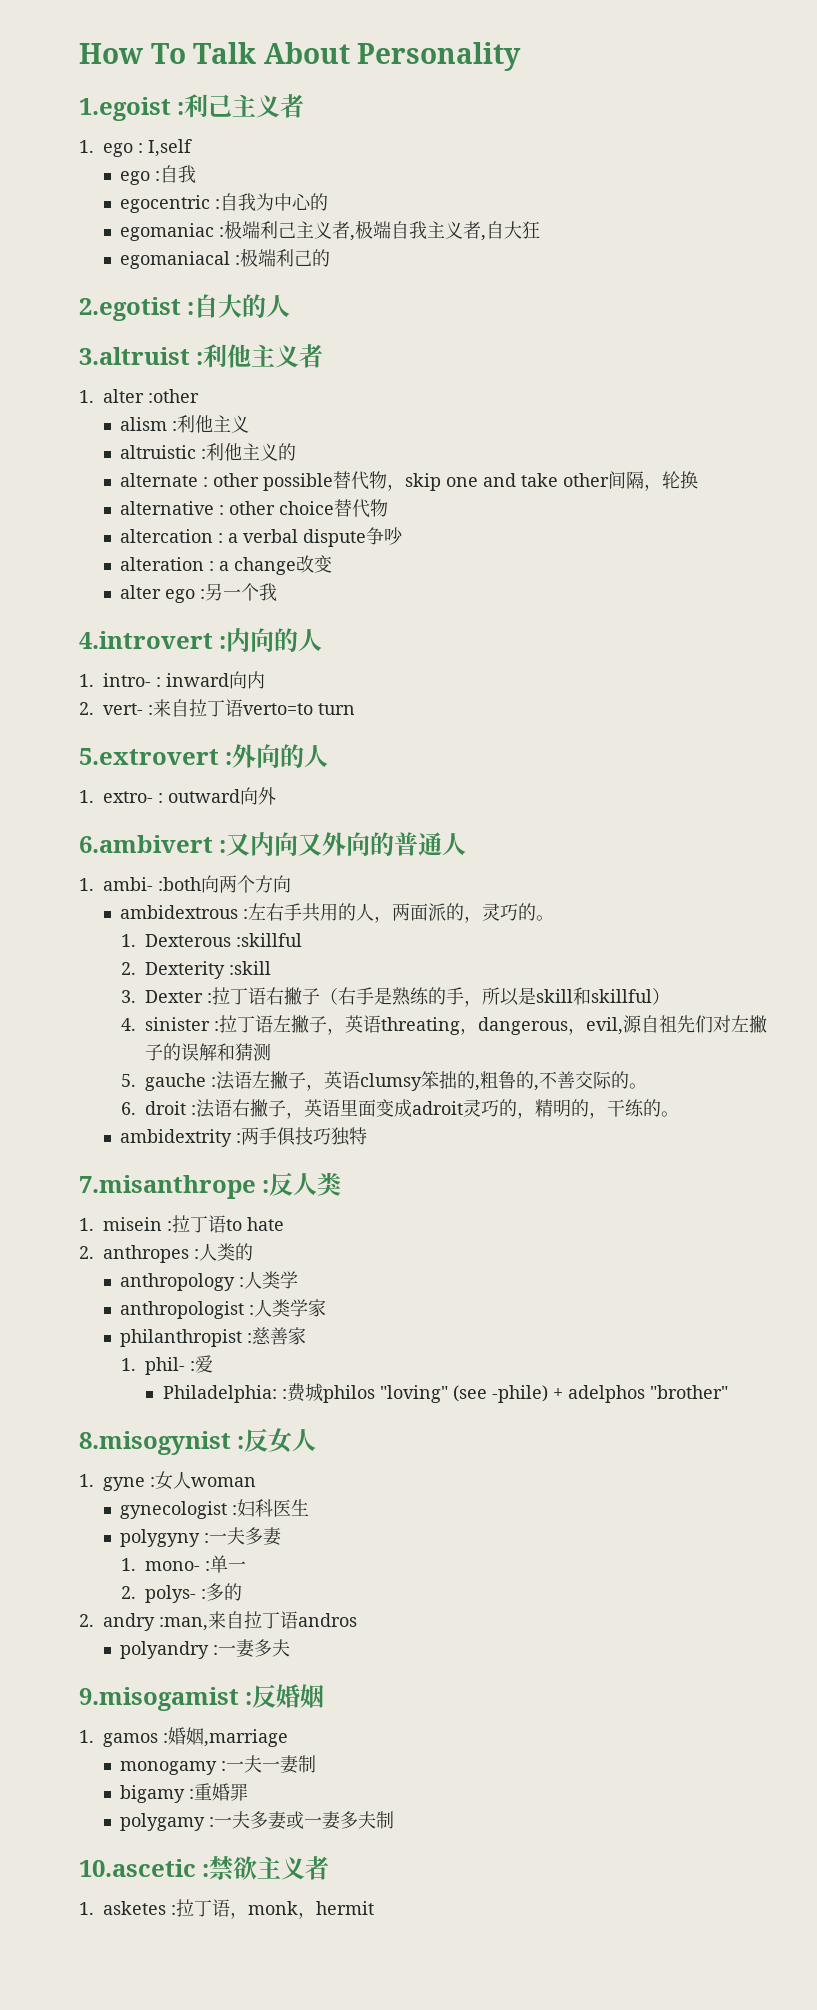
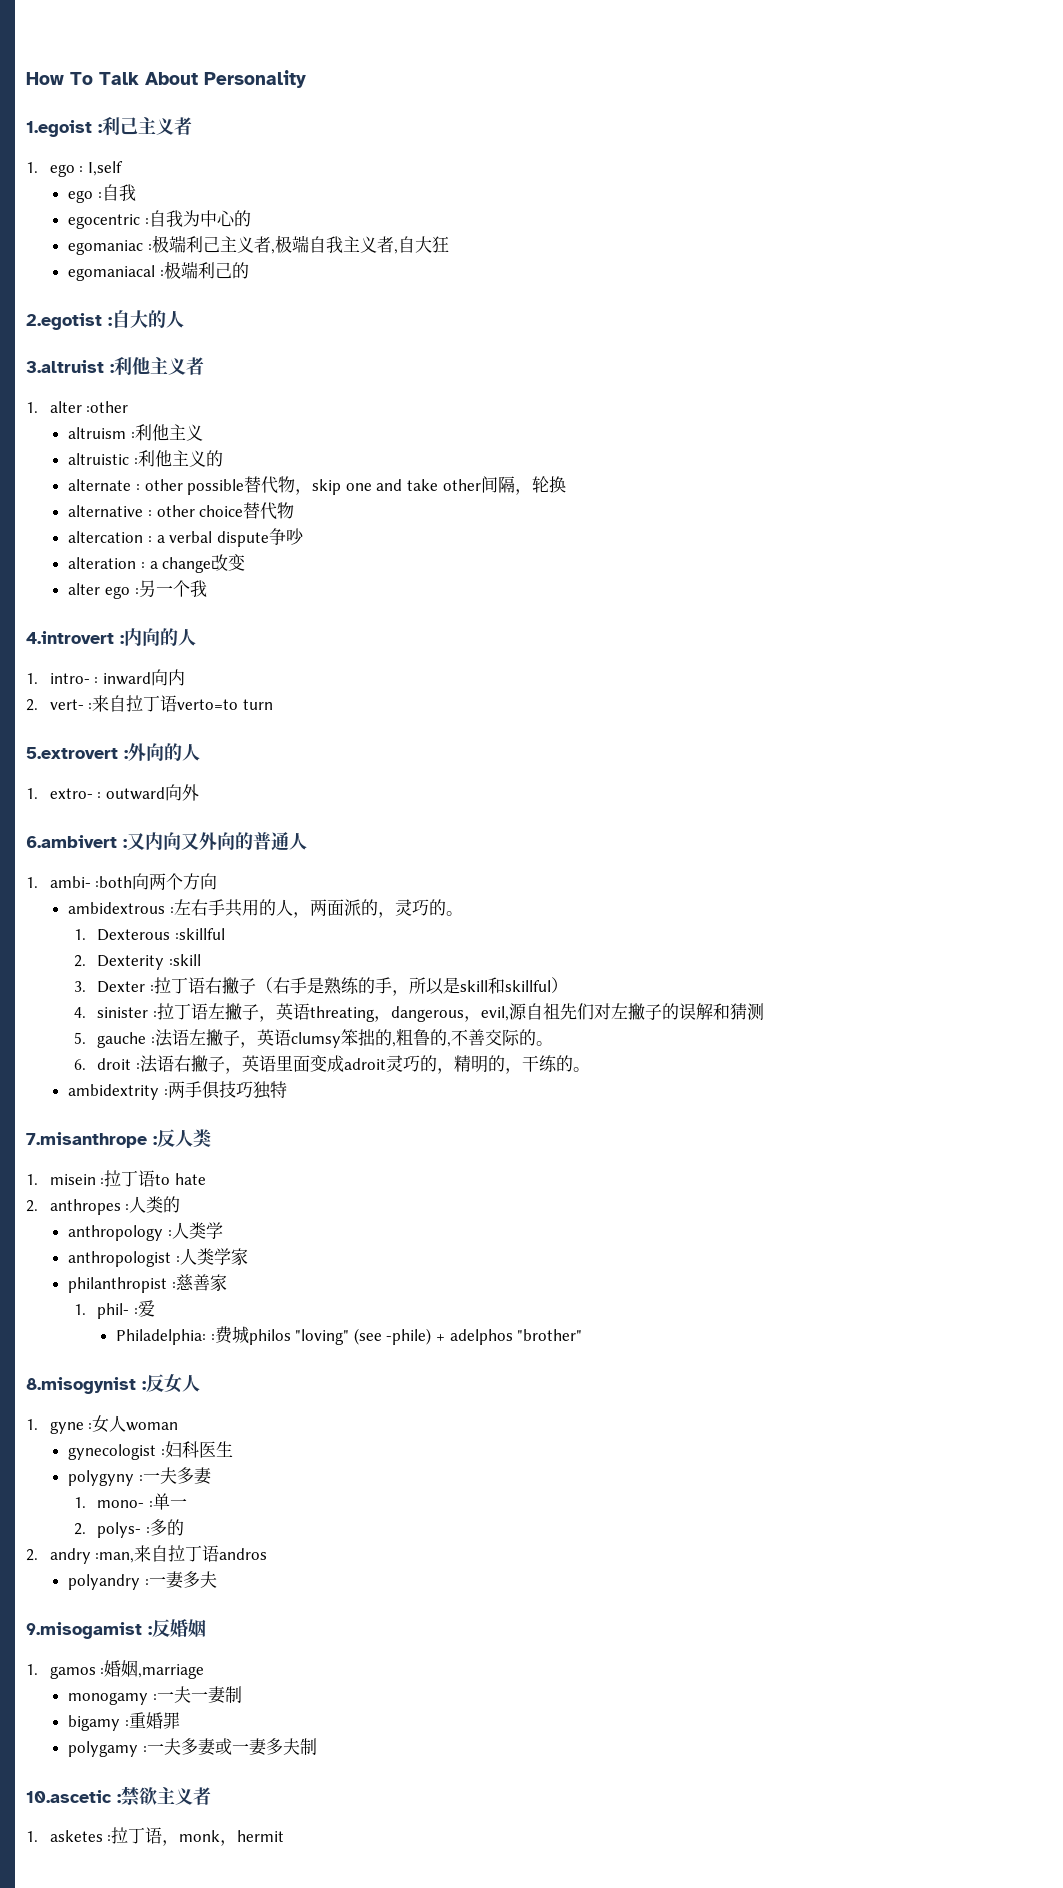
- alism :利他主义
+ altruism :利他主义

